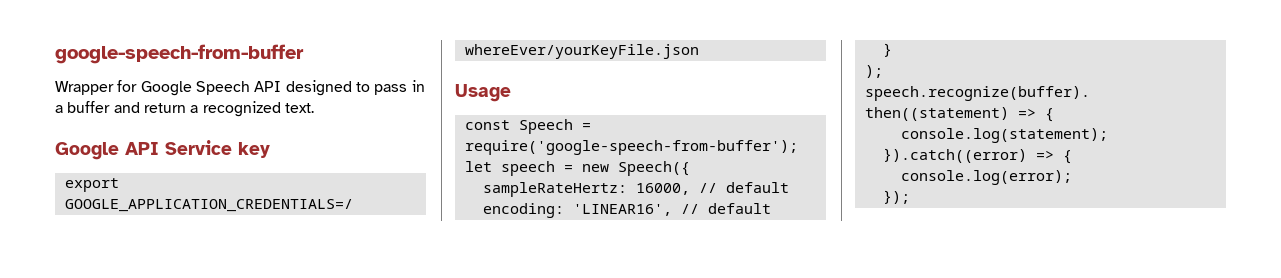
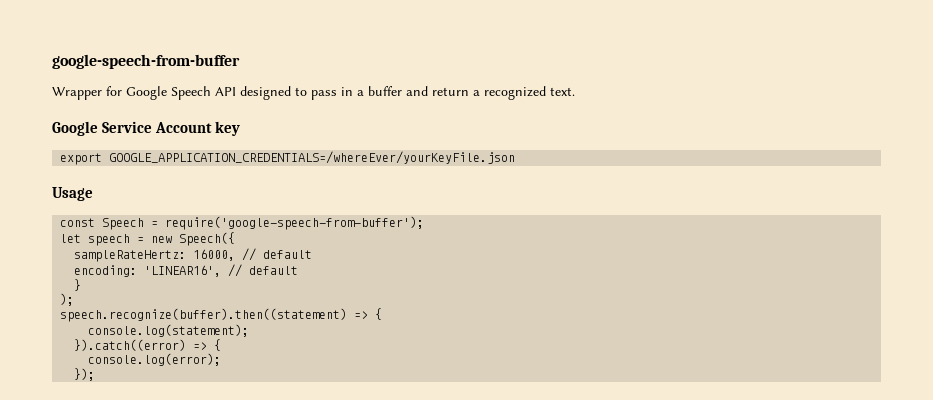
- Google API Service key
+ Google Service Account key

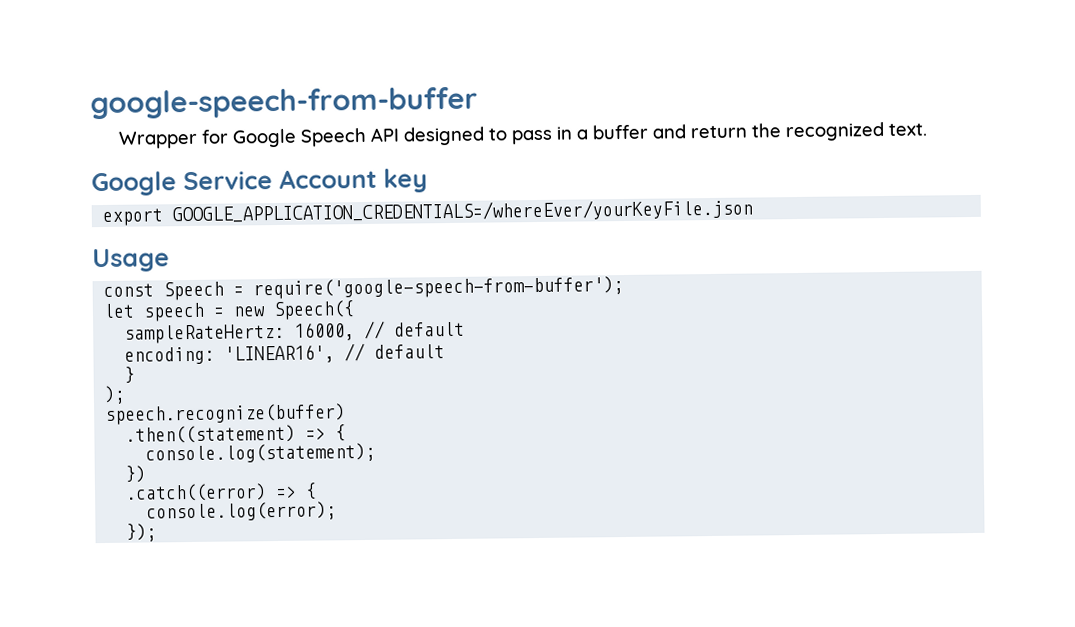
- Wrapper for Google Speech API designed to pass in a buffer and return a recognized text.
+ Wrapper for Google Speech API designed to pass in a buffer and return the recognized text.
- speech.recognize(buffer).then((statement) => {
+ speech.recognize(buffer)
+ .then((statement) => {
- }).catch((error) => {
+ })
+ .catch((error) => {

